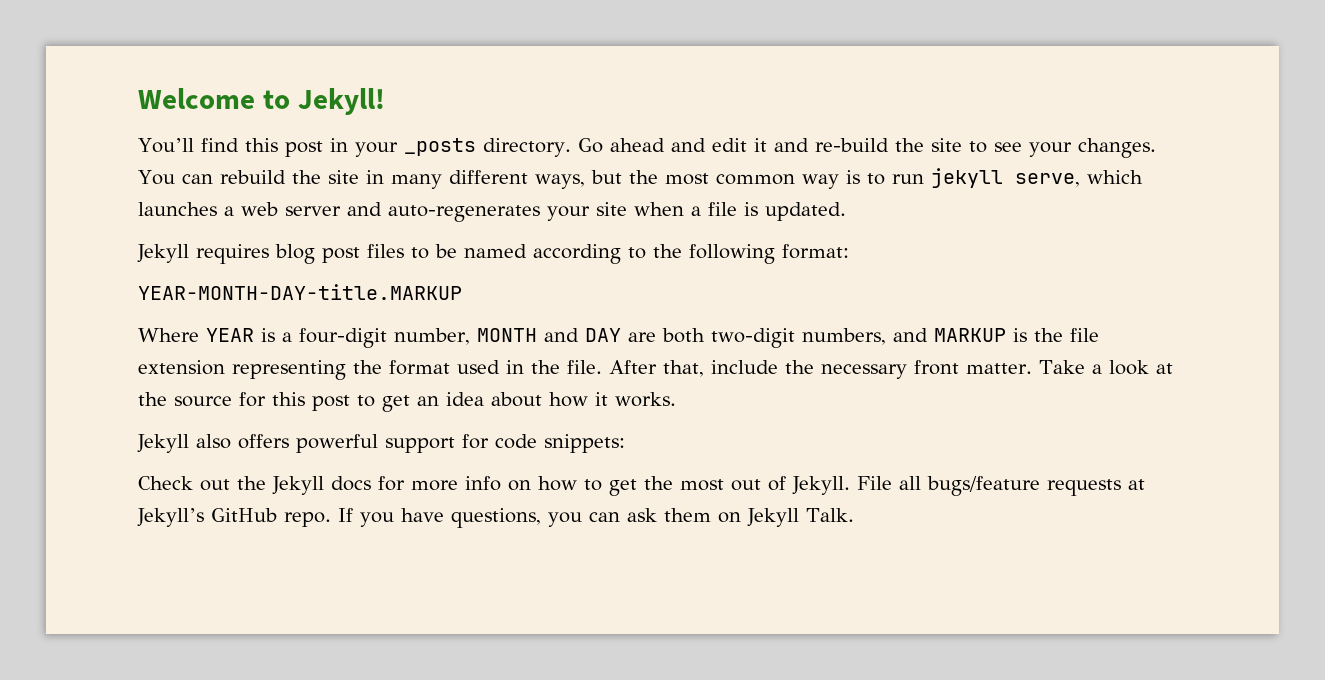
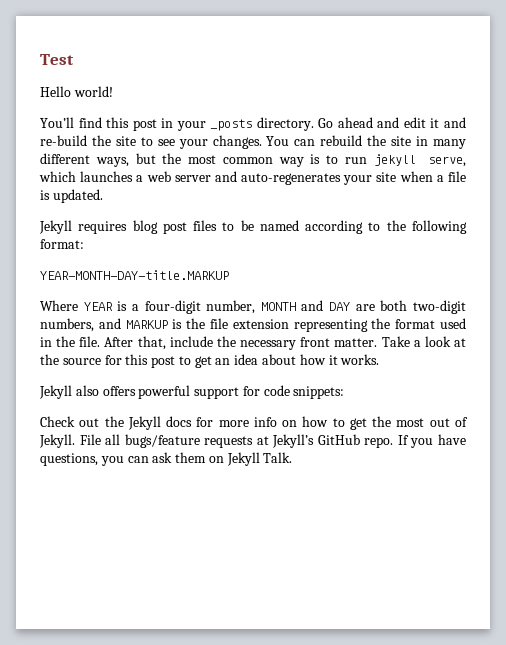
- Welcome to Jekyll!
+ Test
+ Hello world!

